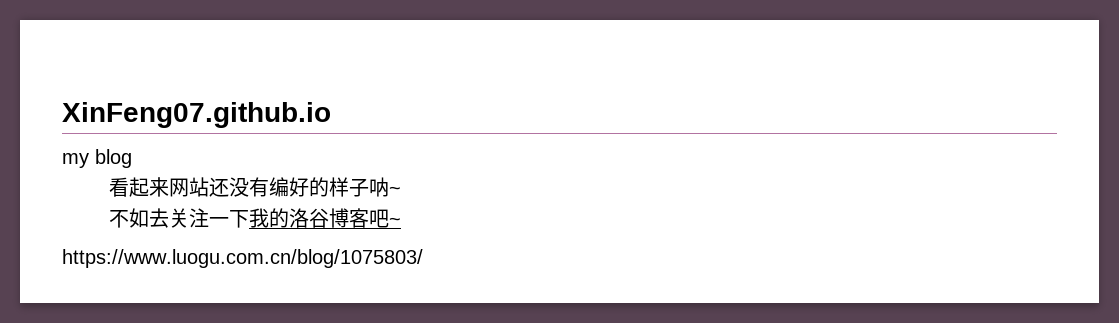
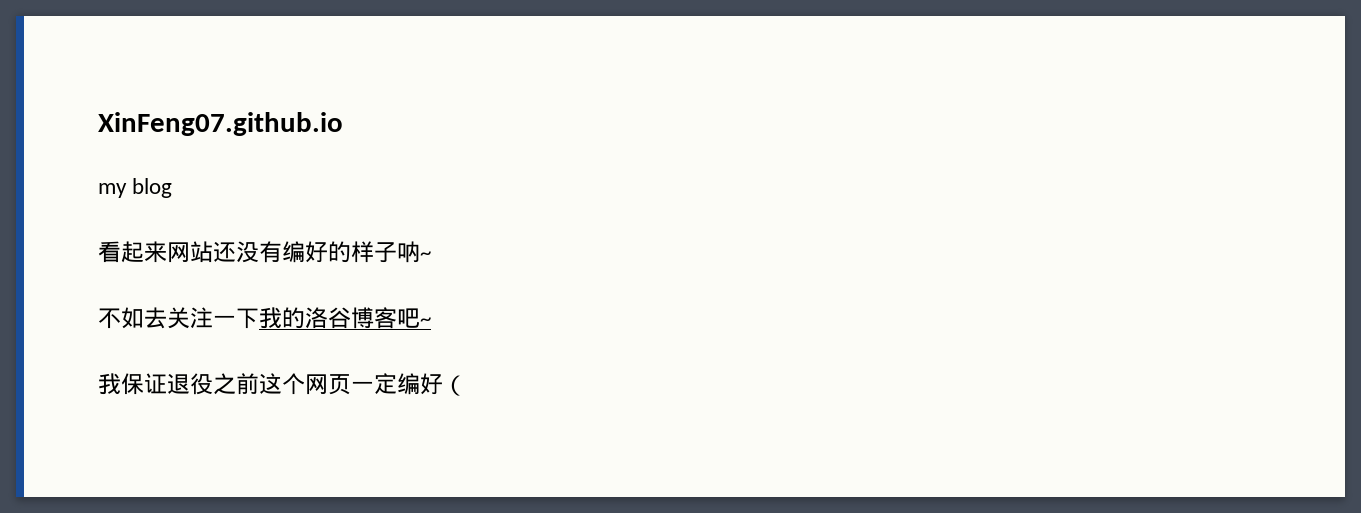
- https://www.luogu.com.cn/blog/1075803/
+ 我保证退役之前这个网页一定编好（

